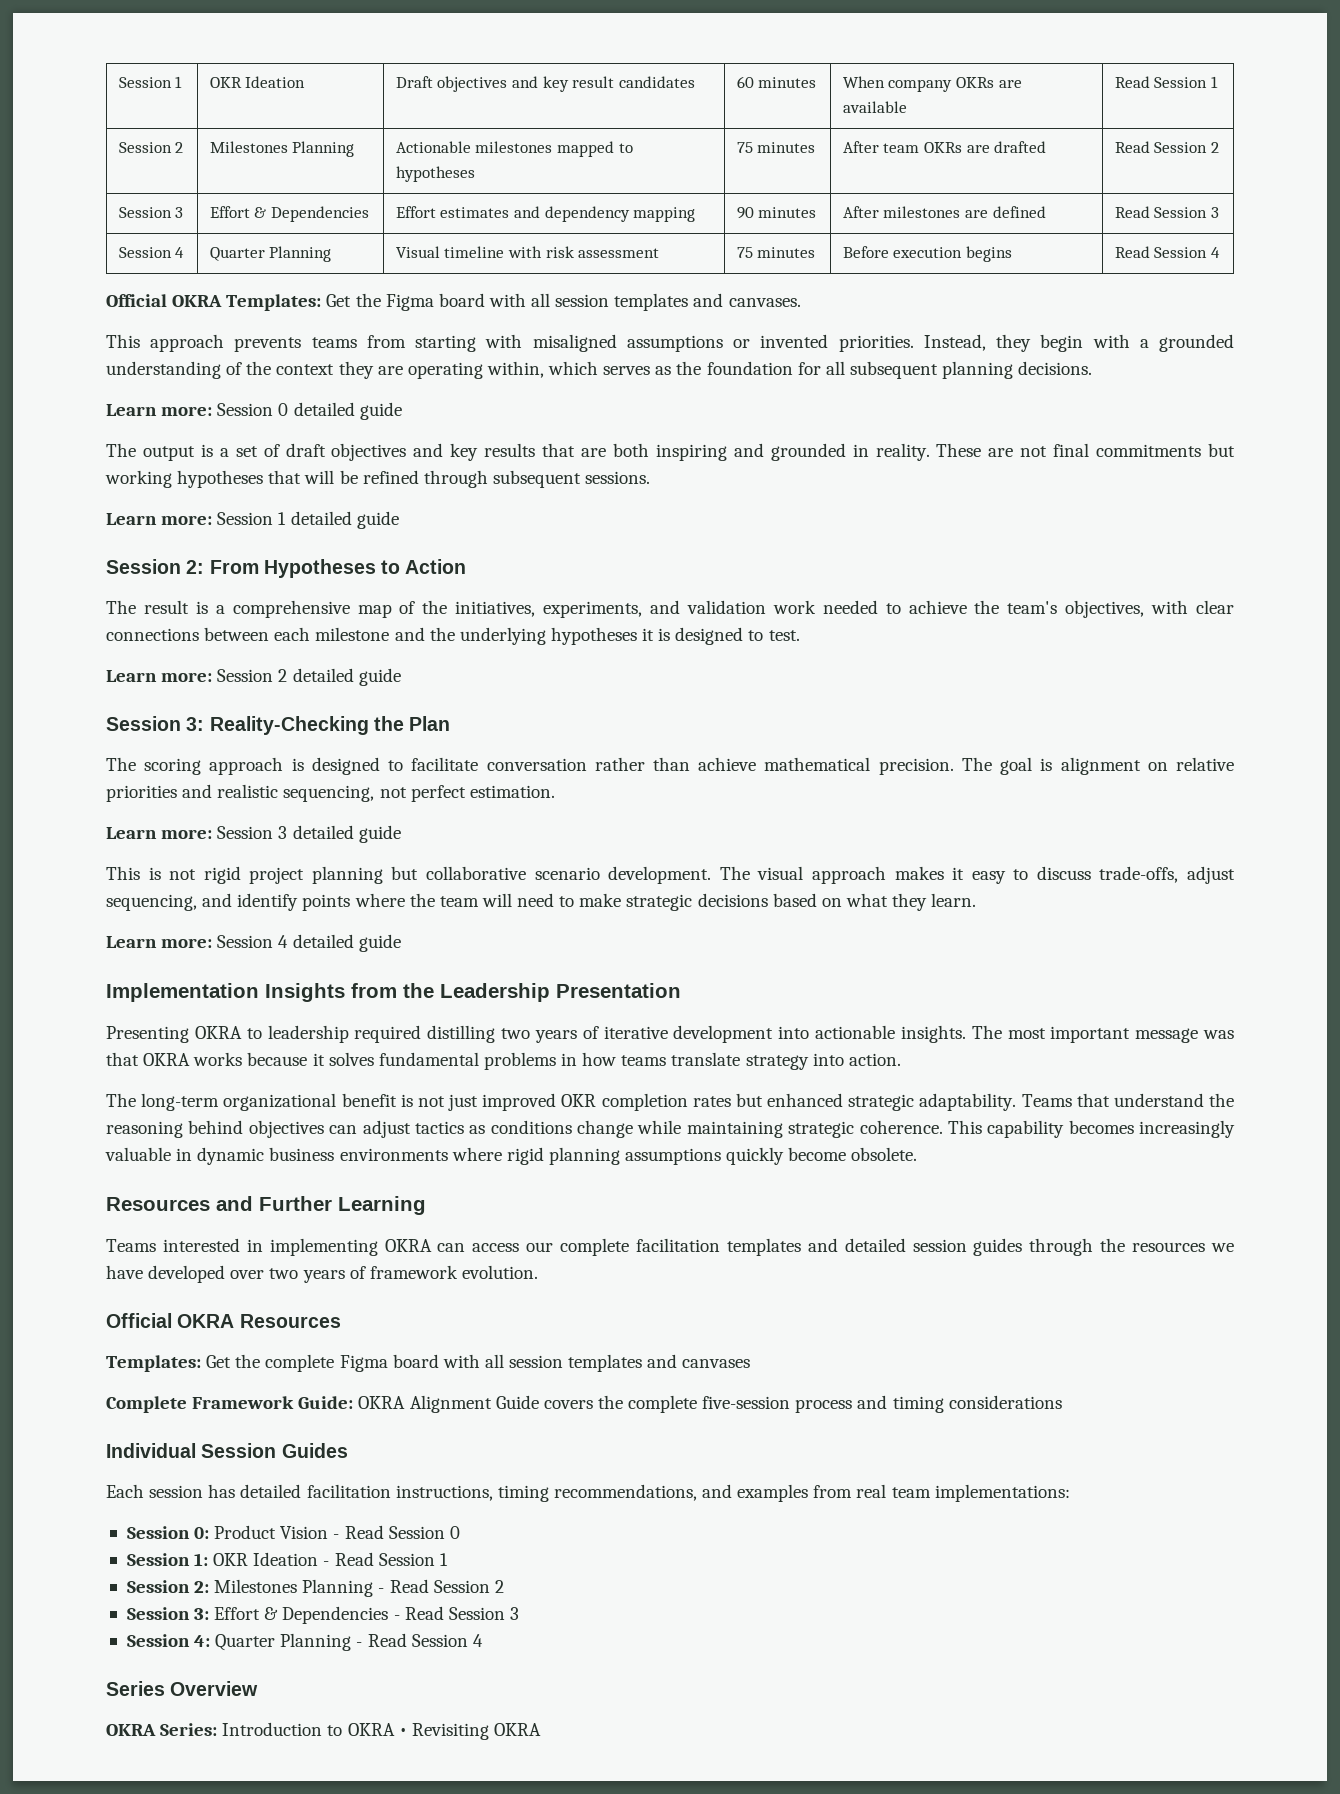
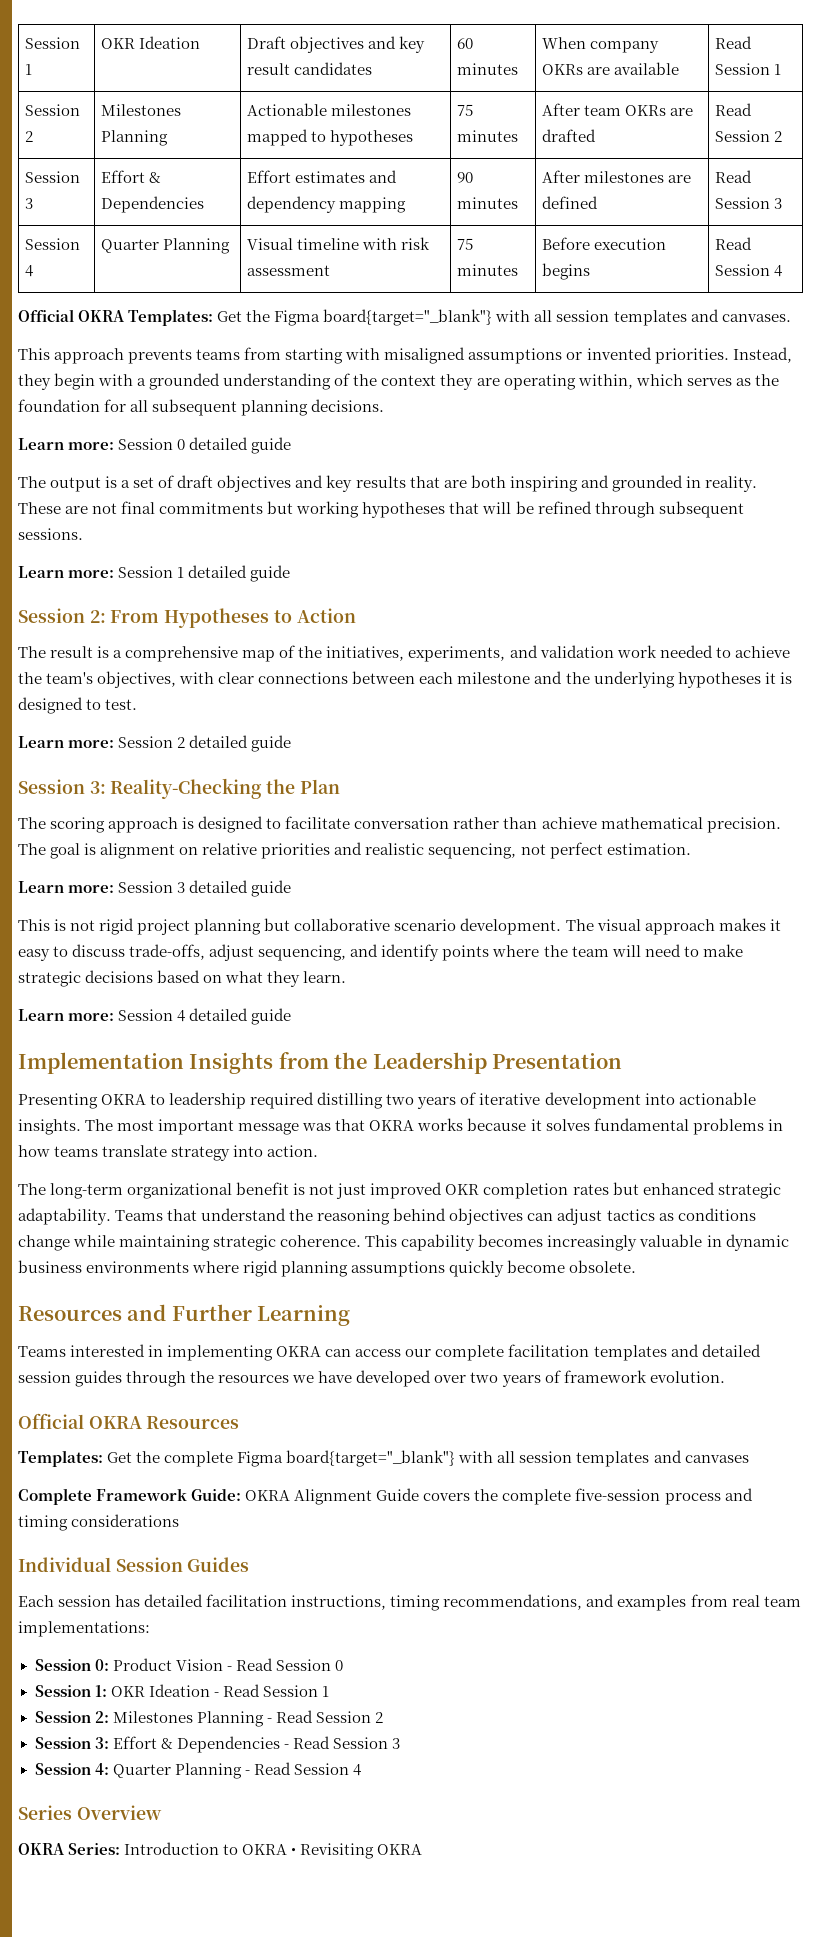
- Official OKRA Templates: Get the Figma board with all session templates and canvases.
+ Official OKRA Templates: Get the Figma board{target="_blank"} with all session templates and canvases.
- Templates: Get the complete Figma board with all session templates and canvases
+ Templates: Get the complete Figma board{target="_blank"} with all session templates and canvases

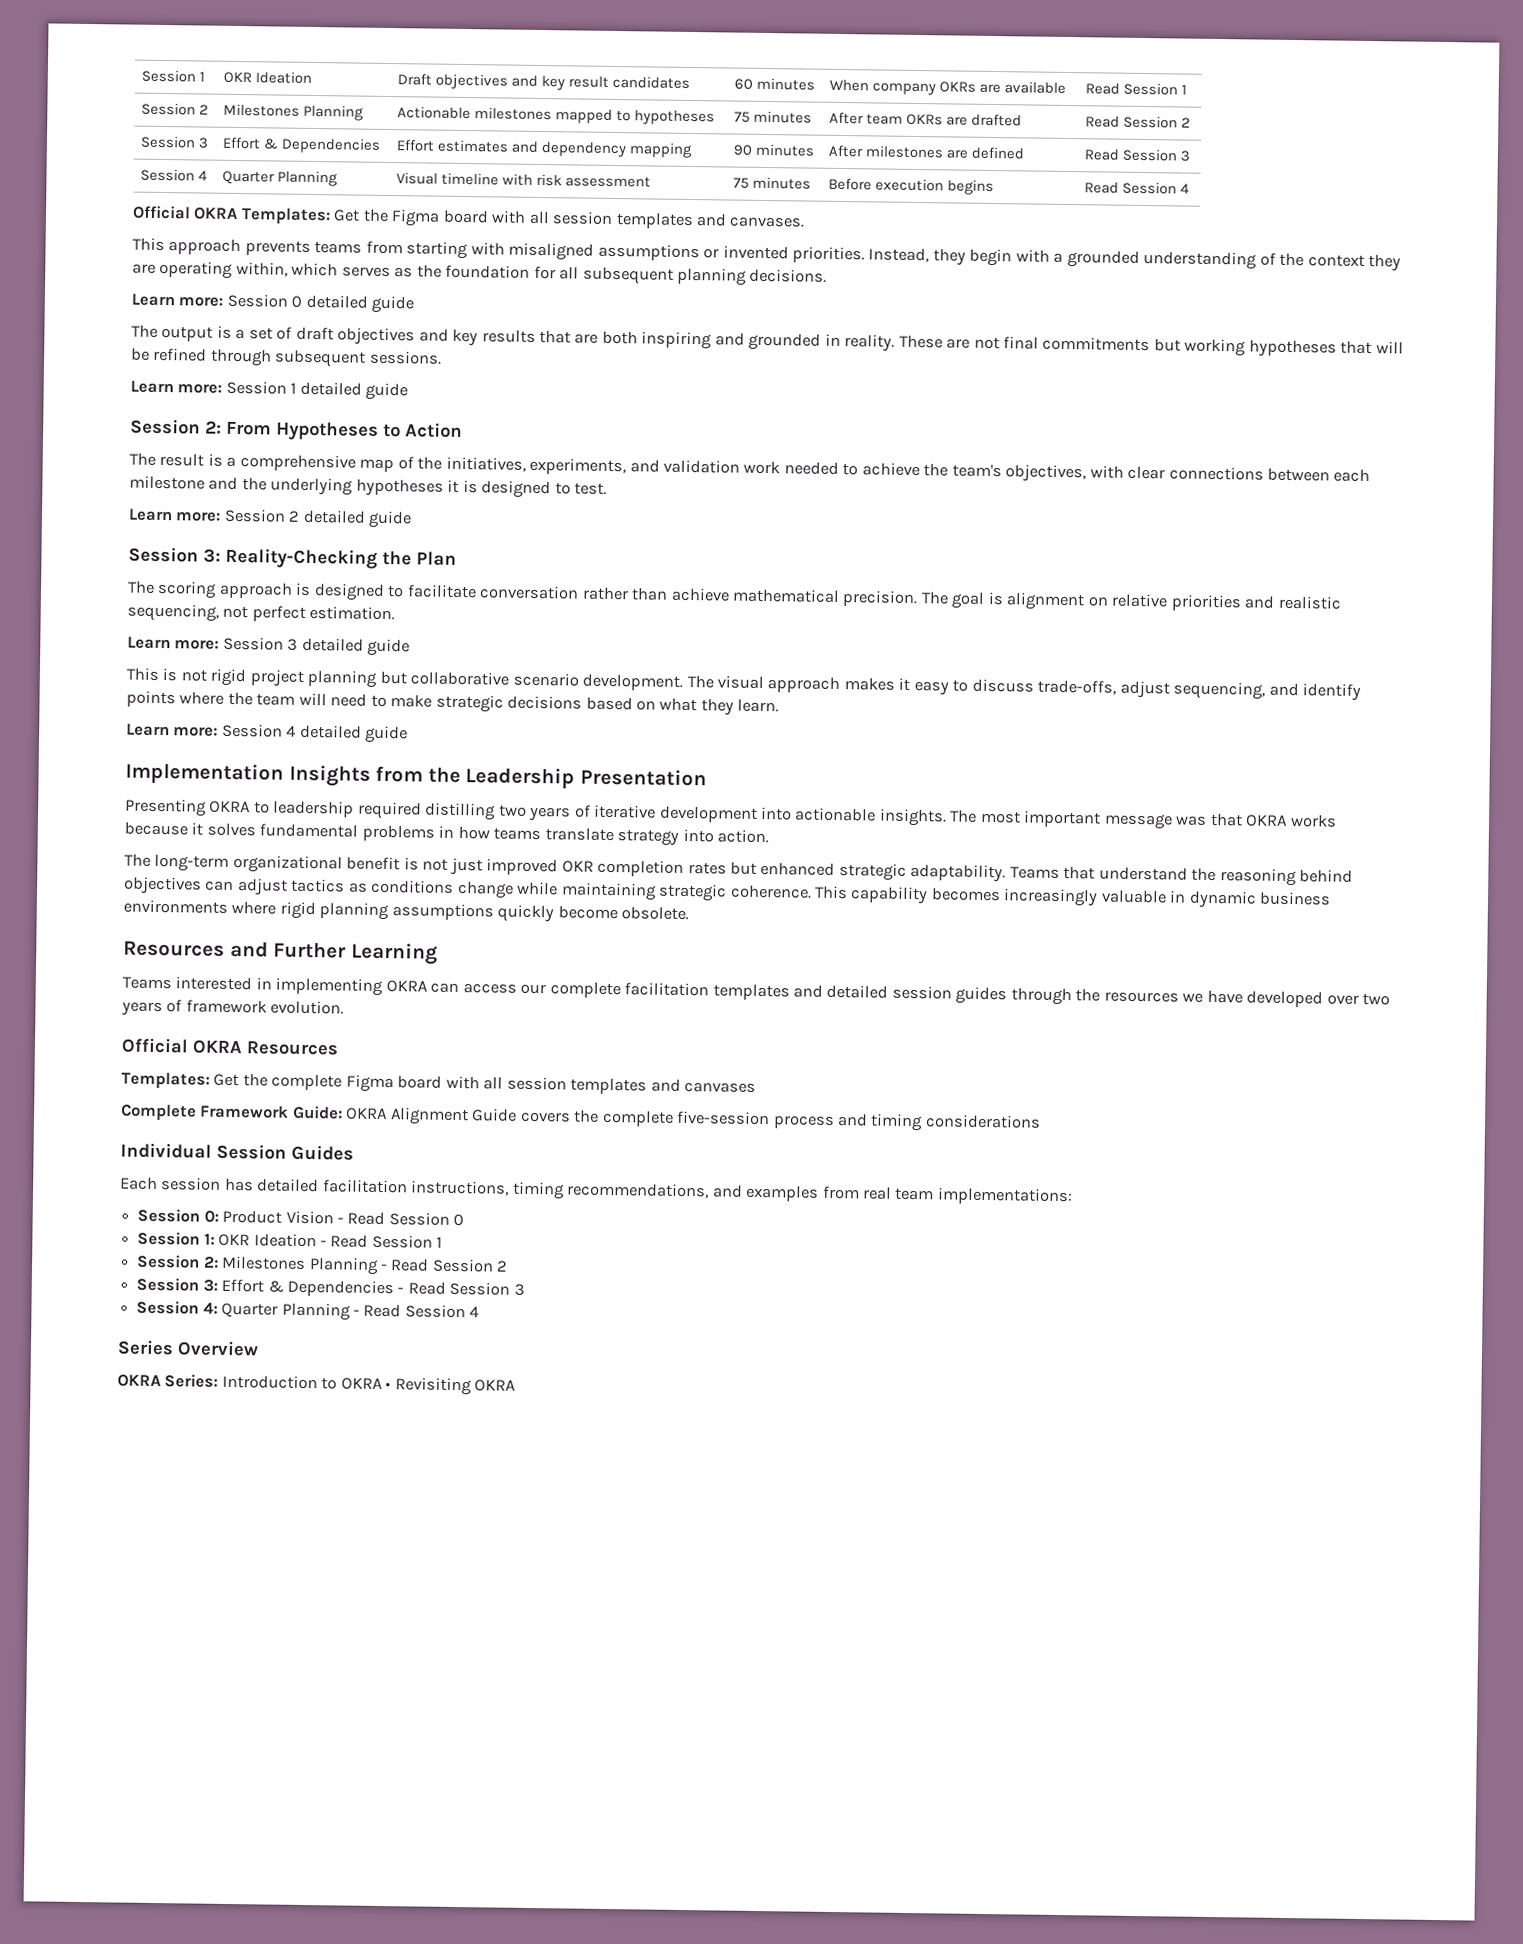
- Official OKRA Templates: Get the Figma board{target="_blank"} with all session templates and canvases.
+ Official OKRA Templates: Get the Figma board with all session templates and canvases.
- Templates: Get the complete Figma board{target="_blank"} with all session templates and canvases
+ Templates: Get the complete Figma board with all session templates and canvases

